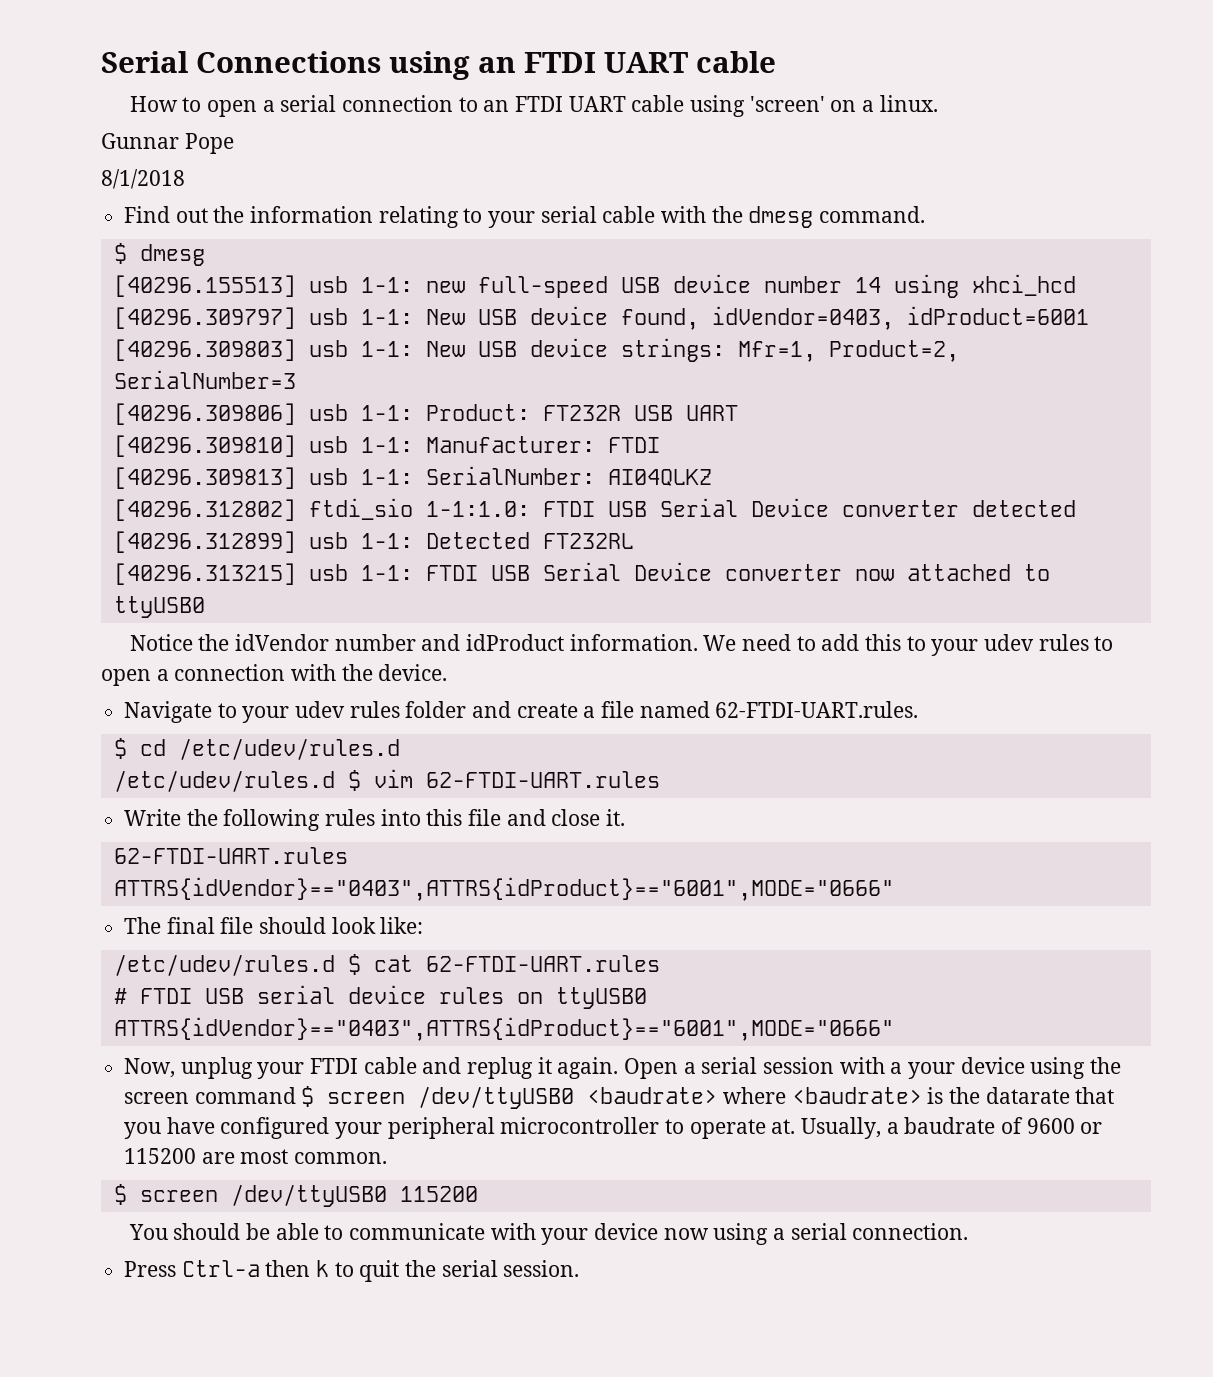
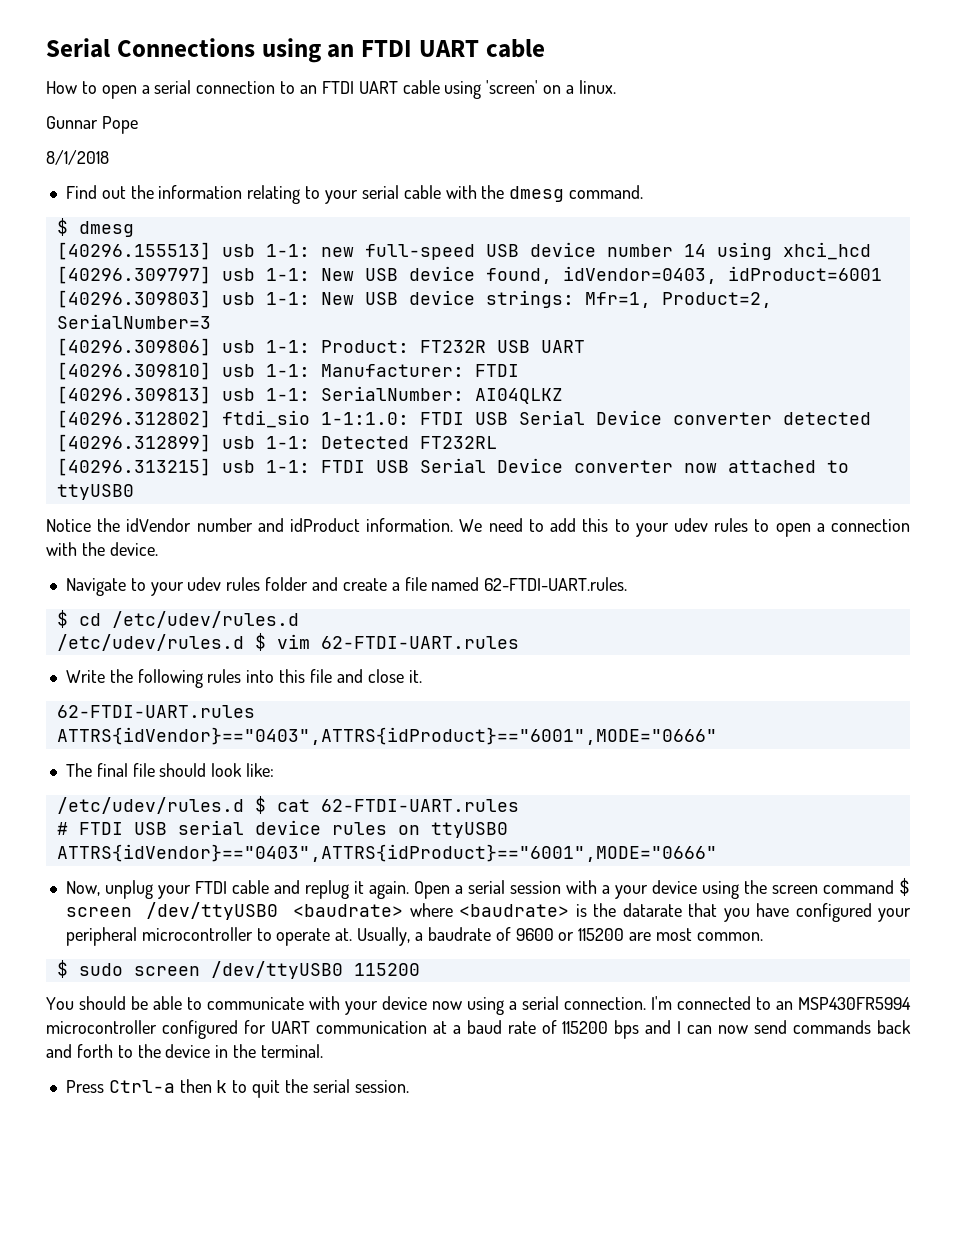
- $ screen /dev/ttyUSB0 115200
+ $ sudo screen /dev/ttyUSB0 115200
+ I'm connected to an MSP430FR5994 microcontroller configured for UART communication at a baud rate of 115200 bps and I can now send commands back and forth to the device in the terminal.

